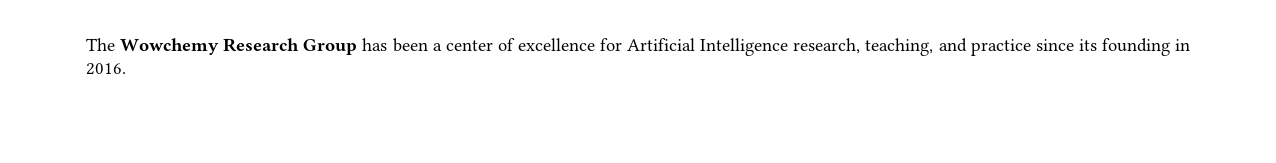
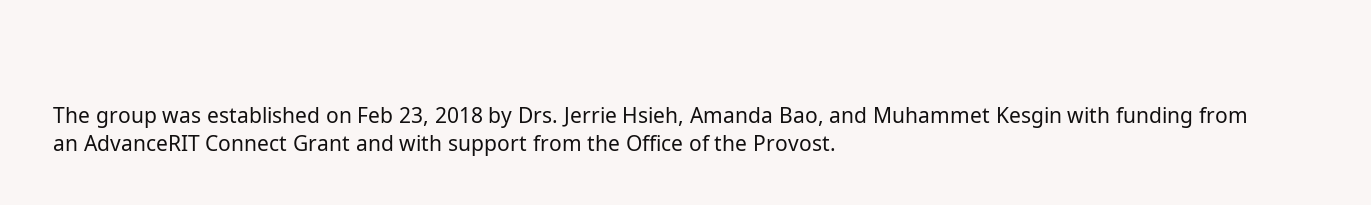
- The Wowchemy Research Group has been a center of excellence for Artificial Intelligence research, teaching, and practice since its founding in 2016.
+ The group was established on Feb 23, 2018 by Drs. Jerrie Hsieh, Amanda Bao, and Muhammet Kesgin with funding from an AdvanceRIT Connect Grant and with support from the Office of the Provost.

